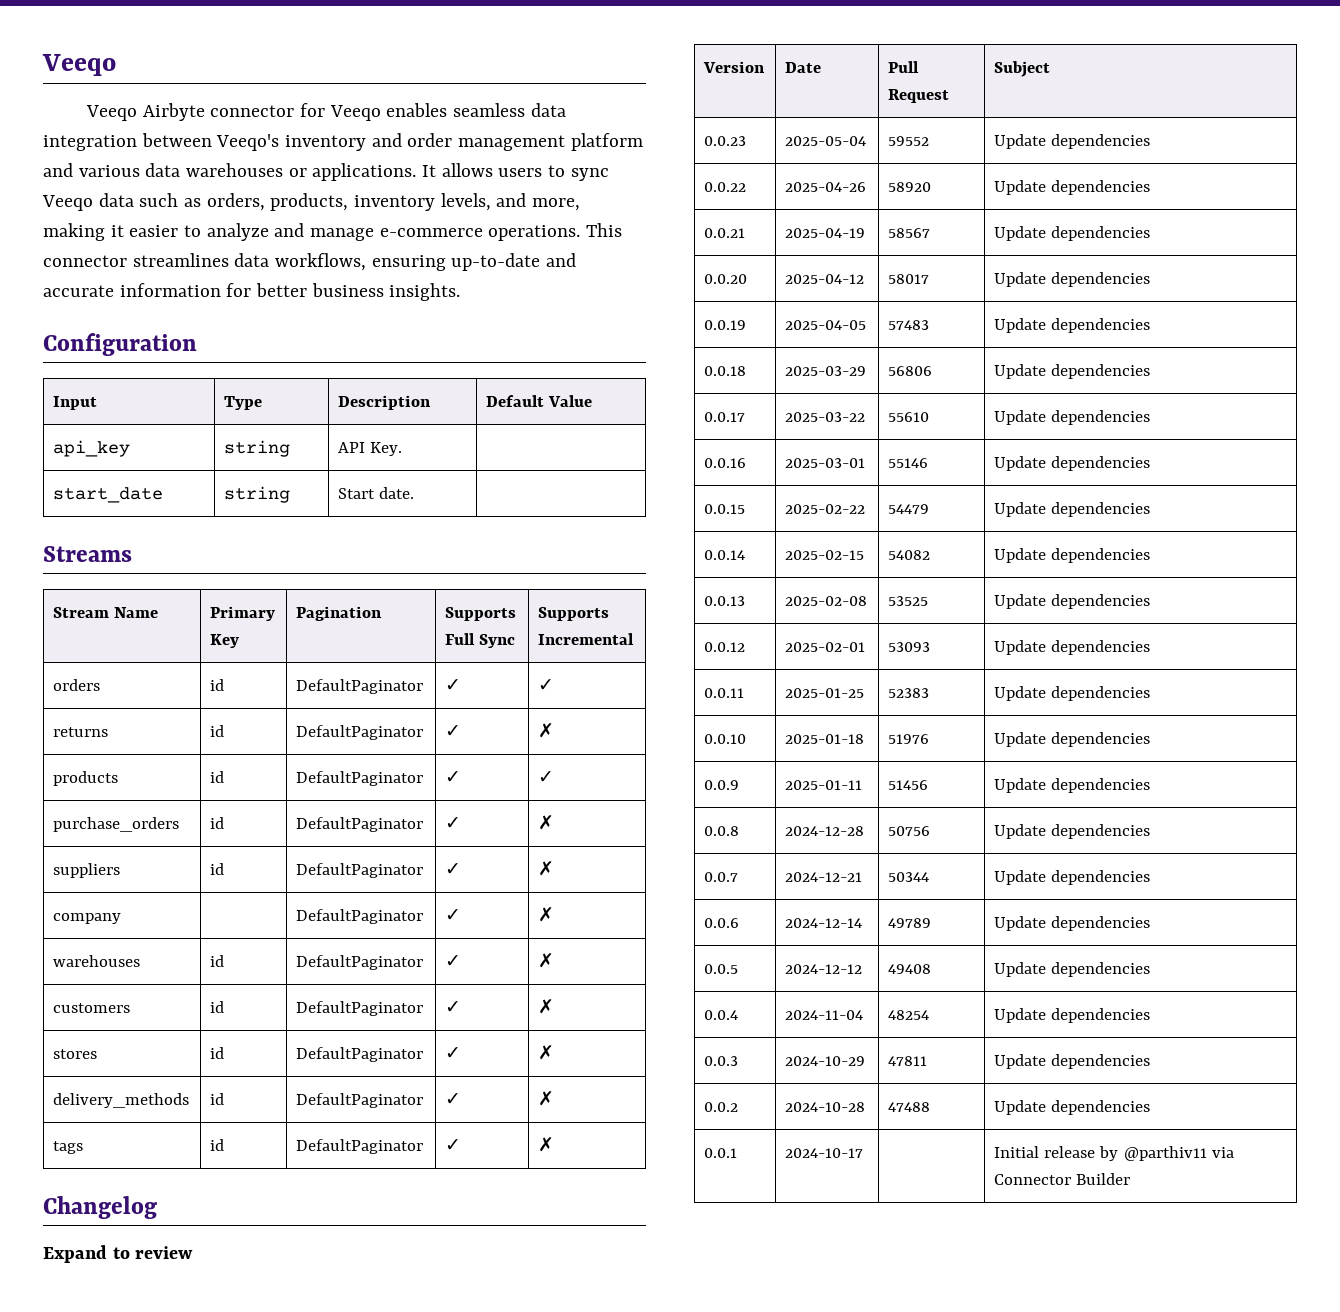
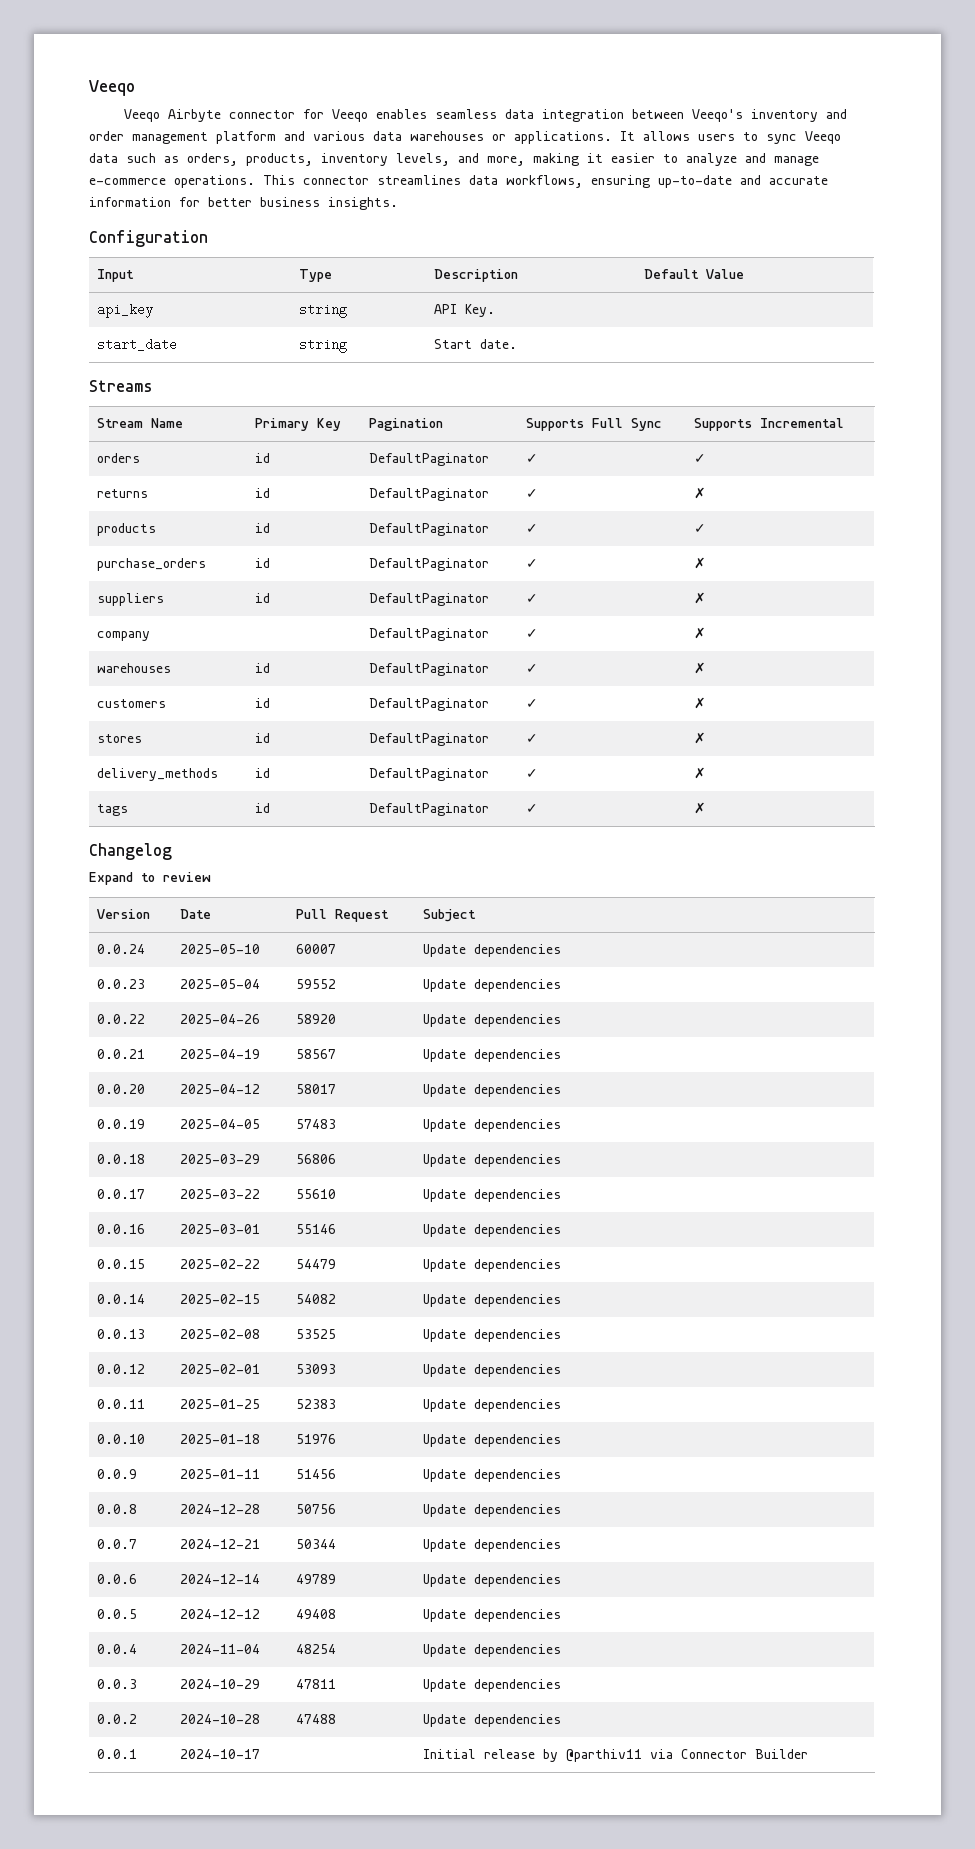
+ 0.0.24 | 2025-05-10 | 60007 | Update dependencies

